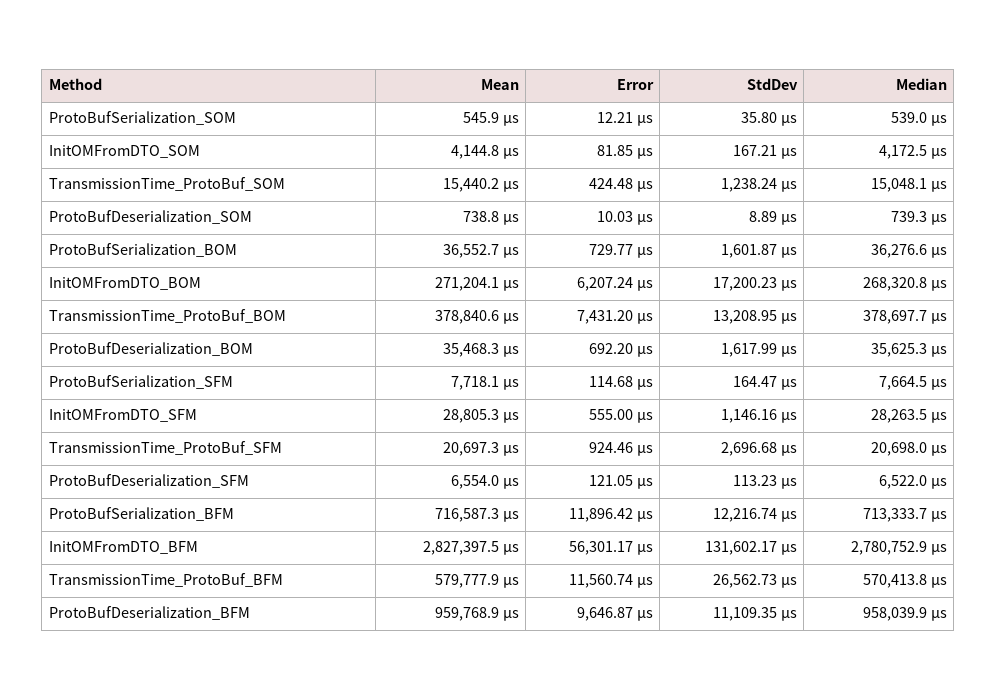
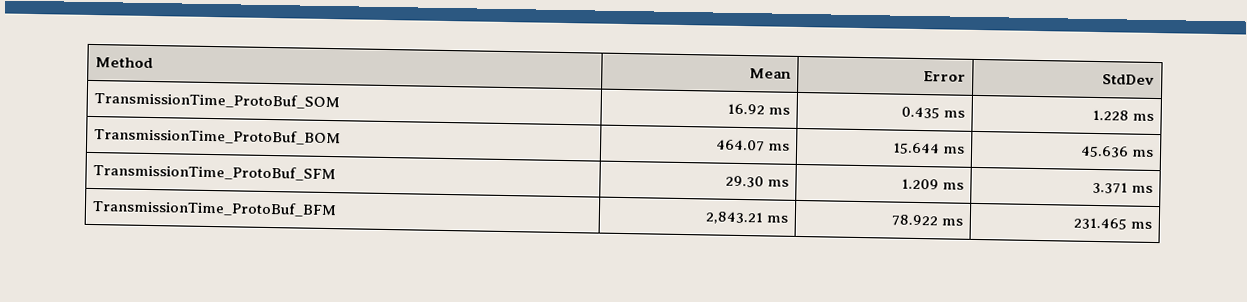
- Method | Mean | Error | StdDev | Median
- ProtoBufSerialization_SOM | 545.9 μs | 12.21 μs | 35.80 μs | 539.0 μs
- InitOMFromDTO_SOM | 4,144.8 μs | 81.85 μs | 167.21 μs | 4,172.5 μs
- TransmissionTime_ProtoBuf_SOM | 15,440.2 μs | 424.48 μs | 1,238.24 μs | 15,048.1 μs
- ProtoBufDeserialization_SOM | 738.8 μs | 10.03 μs | 8.89 μs | 739.3 μs
- ProtoBufSerialization_BOM | 36,552.7 μs | 729.77 μs | 1,601.87 μs | 36,276.6 μs
- InitOMFromDTO_BOM | 271,204.1 μs | 6,207.24 μs | 17,200.23 μs | 268,320.8 μs
- TransmissionTime_ProtoBuf_BOM | 378,840.6 μs | 7,431.20 μs | 13,208.95 μs | 378,697.7 μs
- ProtoBufDeserialization_BOM | 35,468.3 μs | 692.20 μs | 1,617.99 μs | 35,625.3 μs
- ProtoBufSerialization_SFM | 7,718.1 μs | 114.68 μs | 164.47 μs | 7,664.5 μs
- InitOMFromDTO_SFM | 28,805.3 μs | 555.00 μs | 1,146.16 μs | 28,263.5 μs
- TransmissionTime_ProtoBuf_SFM | 20,697.3 μs | 924.46 μs | 2,696.68 μs | 20,698.0 μs
- ProtoBufDeserialization_SFM | 6,554.0 μs | 121.05 μs | 113.23 μs | 6,522.0 μs
- ProtoBufSerialization_BFM | 716,587.3 μs | 11,896.42 μs | 12,216.74 μs | 713,333.7 μs
- InitOMFromDTO_BFM | 2,827,397.5 μs | 56,301.17 μs | 131,602.17 μs | 2,780,752.9 μs
- TransmissionTime_ProtoBuf_BFM | 579,777.9 μs | 11,560.74 μs | 26,562.73 μs | 570,413.8 μs
- ProtoBufDeserialization_BFM | 959,768.9 μs | 9,646.87 μs | 11,109.35 μs | 958,039.9 μs
+ Method | Mean | Error | StdDev
+ TransmissionTime_ProtoBuf_SOM | 16.92 ms | 0.435 ms | 1.228 ms
+ TransmissionTime_ProtoBuf_BOM | 464.07 ms | 15.644 ms | 45.636 ms
+ TransmissionTime_ProtoBuf_SFM | 29.30 ms | 1.209 ms | 3.371 ms
+ TransmissionTime_ProtoBuf_BFM | 2,843.21 ms | 78.922 ms | 231.465 ms

